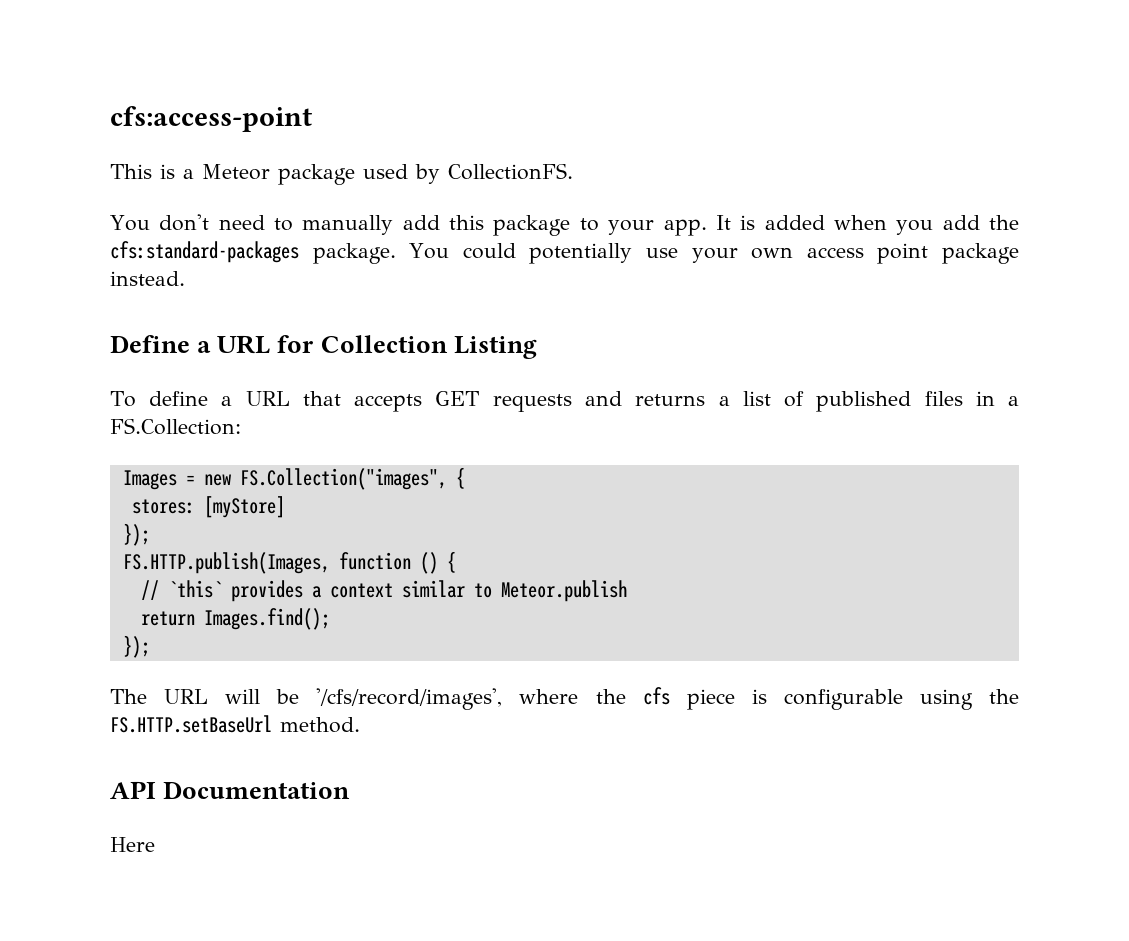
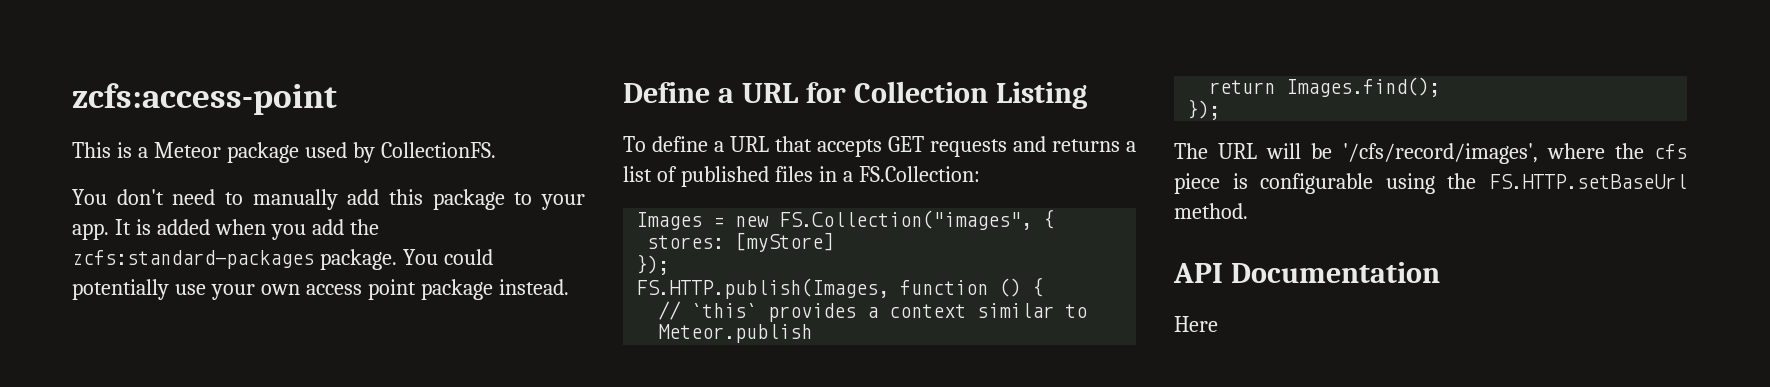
- cfs:access-point
+ zcfs:access-point
- It is added when you add the cfs:standard-packages package.
+ It is added when you add the zcfs:standard-packages package.

